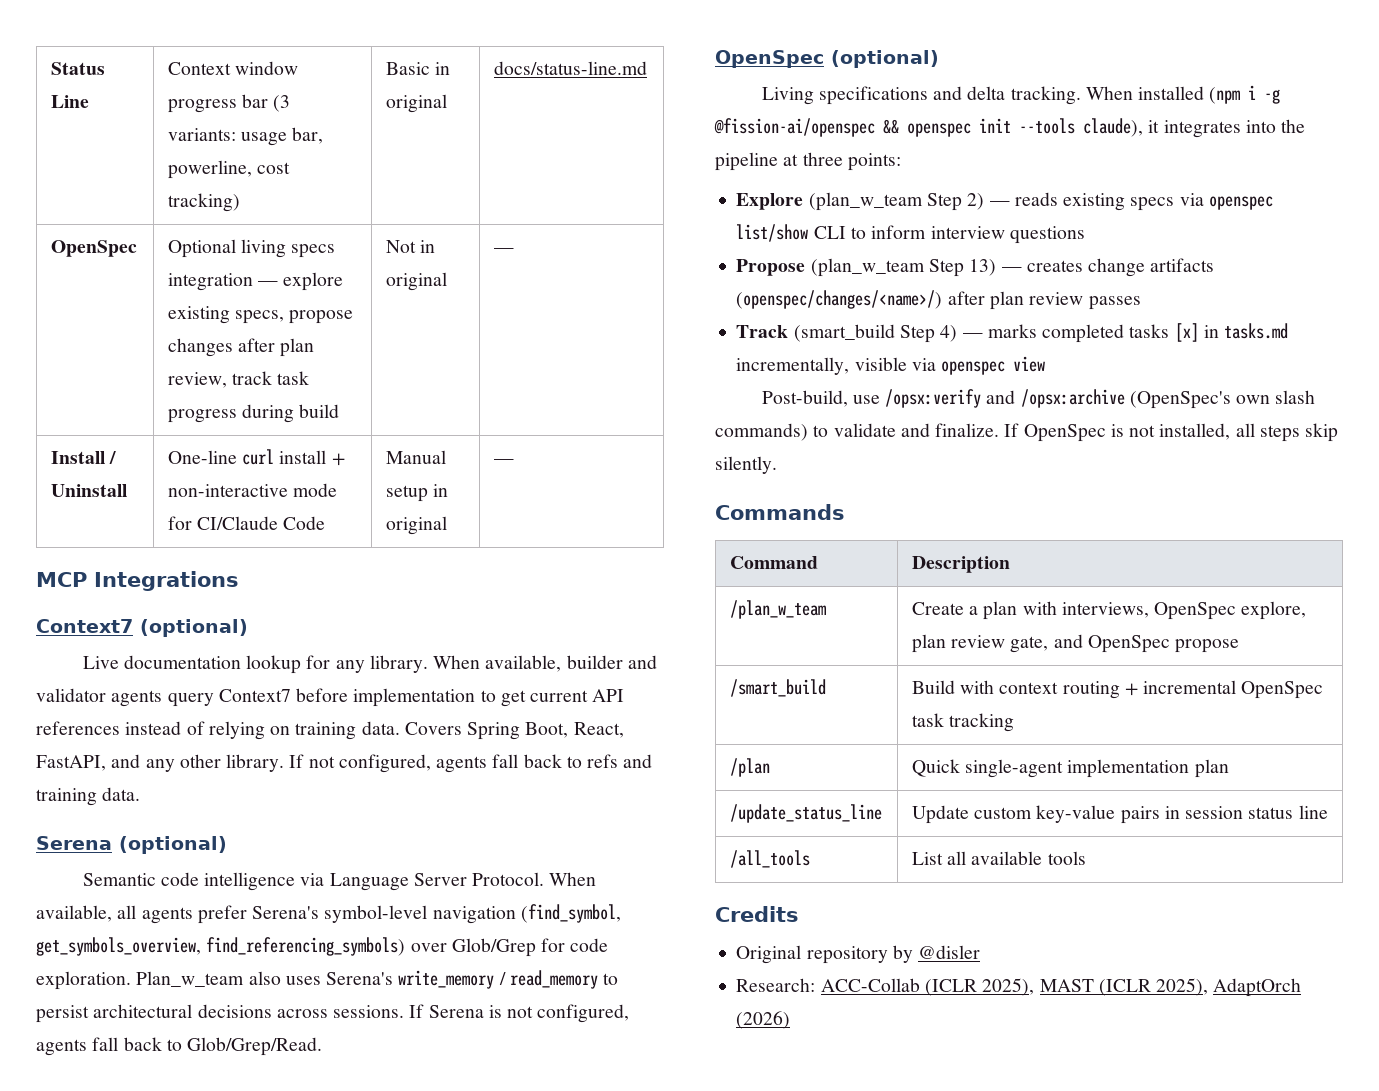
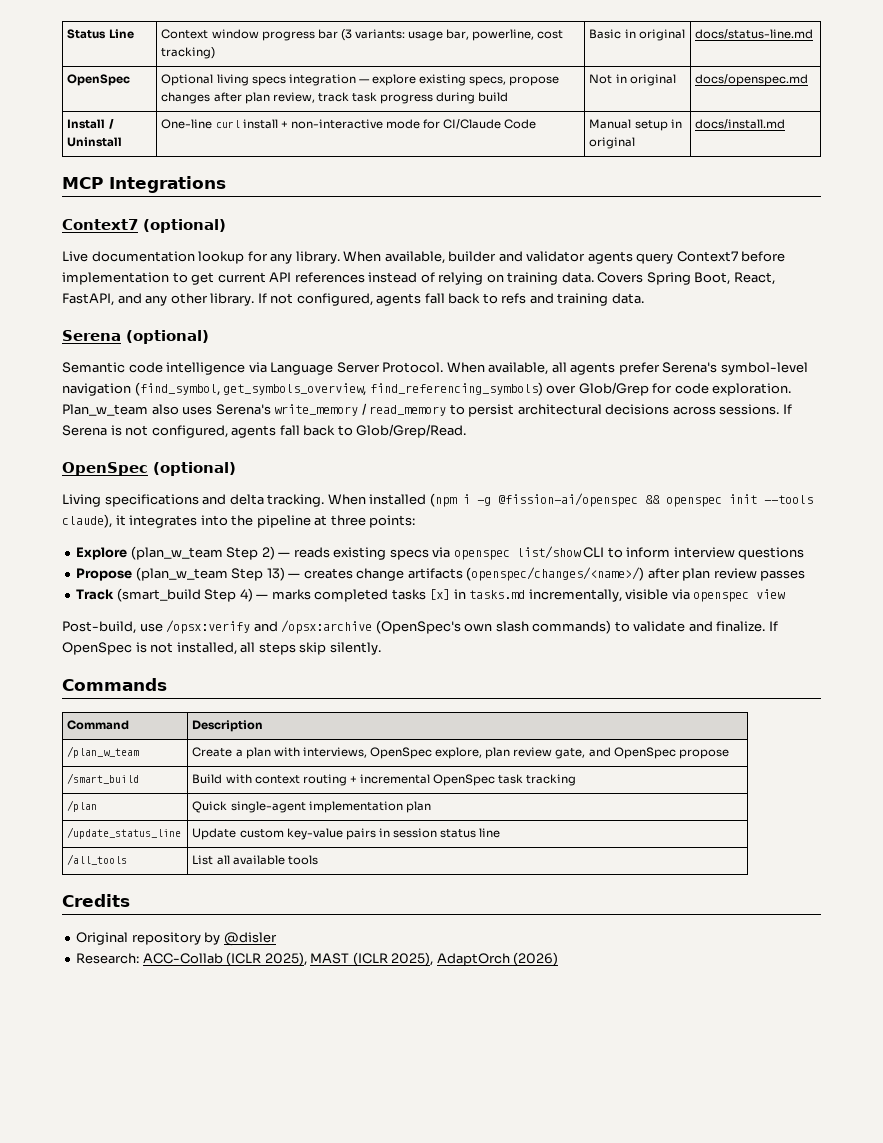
- OpenSpec | Optional living specs integration — explore existing specs, propose changes after plan review, track task progress during build | Not in original | —
+ OpenSpec | Optional living specs integration — explore existing specs, propose changes after plan review, track task progress during build | Not in original | docs/openspec.md
- Install / Uninstall | One-line curl install + non-interactive mode for CI/Claude Code | Manual setup in original | —
+ Install / Uninstall | One-line curl install + non-interactive mode for CI/Claude Code | Manual setup in original | docs/install.md

